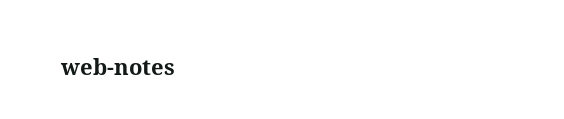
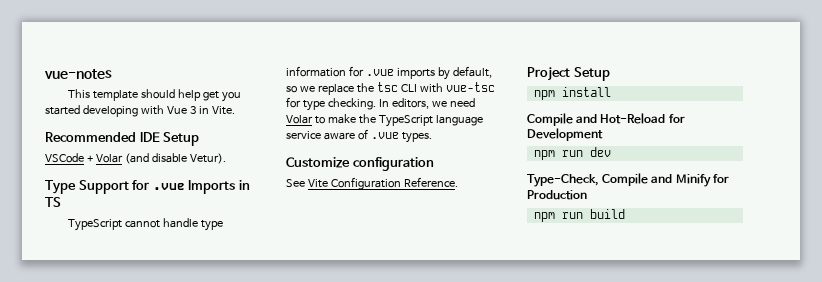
- web-notes
+ vue-notes
+ This template should help get you started developing with Vue 3 in Vite.
+ Recommended IDE Setup
+ VSCode + Volar (and disable Vetur).
+ Type Support for .vue Imports in TS
+ TypeScript cannot handle type information for .vue imports by default, so we replace the tsc CLI with vue-tsc for type checking. In editors, we need Volar to make the TypeScript language service aware of .vue types.
+ Customize configuration
+ See Vite Configuration Reference.
+ Project Setup
+ npm install
+ Compile and Hot-Reload for Development
+ npm run dev
+ Type-Check, Compile and Minify for Production
+ npm run build

